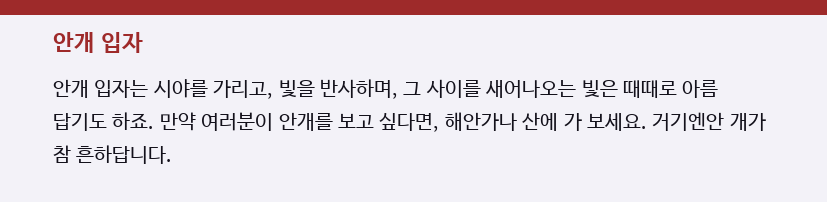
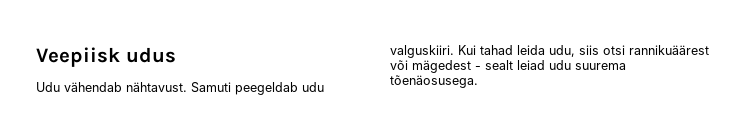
- 안개 입자
- 안개 입자는 시야를 가리고, 빛을 반사하며, 그 사이를 새어나오는 빛은 때때로 아름 답기도 하죠. 만약 여러분이 안개를 보고 싶다면, 해안가나 산에 가 보세요. 거기엔안 개가 참 흔하답니다.
+ Veepiisk udus
+ Udu vähendab nähtavust. Samuti peegeldab udu valguskiiri. Kui tahad leida udu, siis otsi rannikuäärest või mägedest - sealt leiad udu suurema tõenäosusega.

